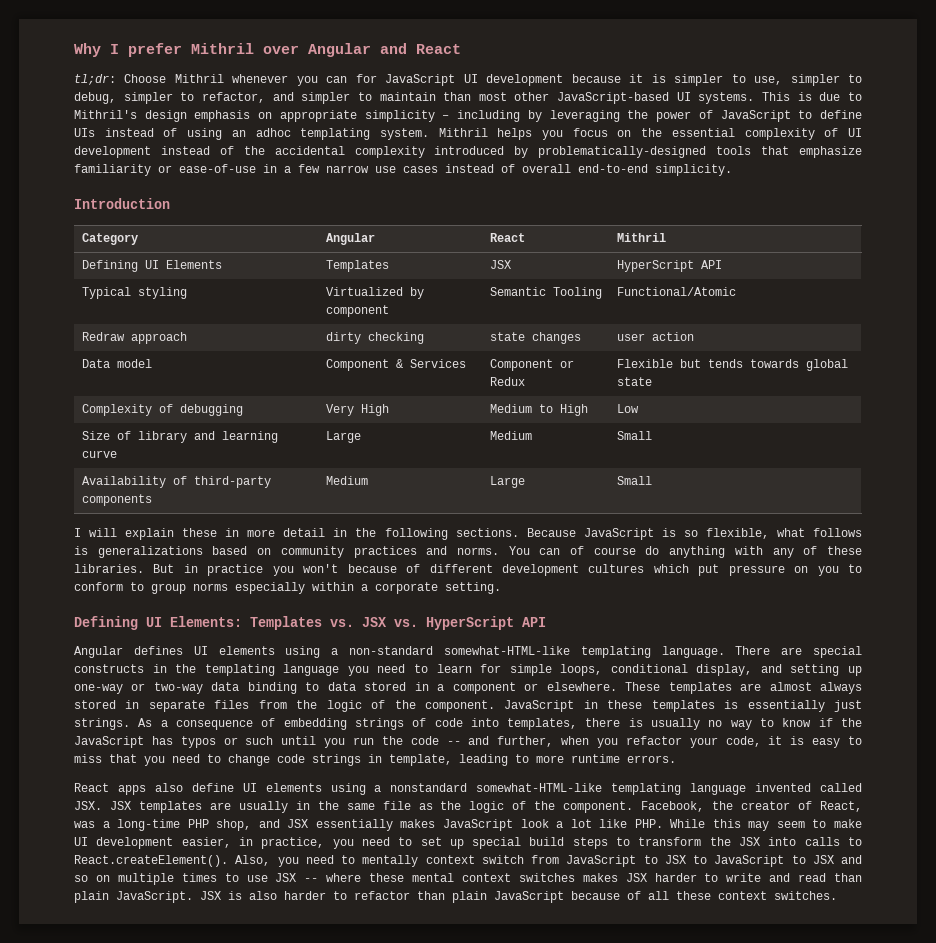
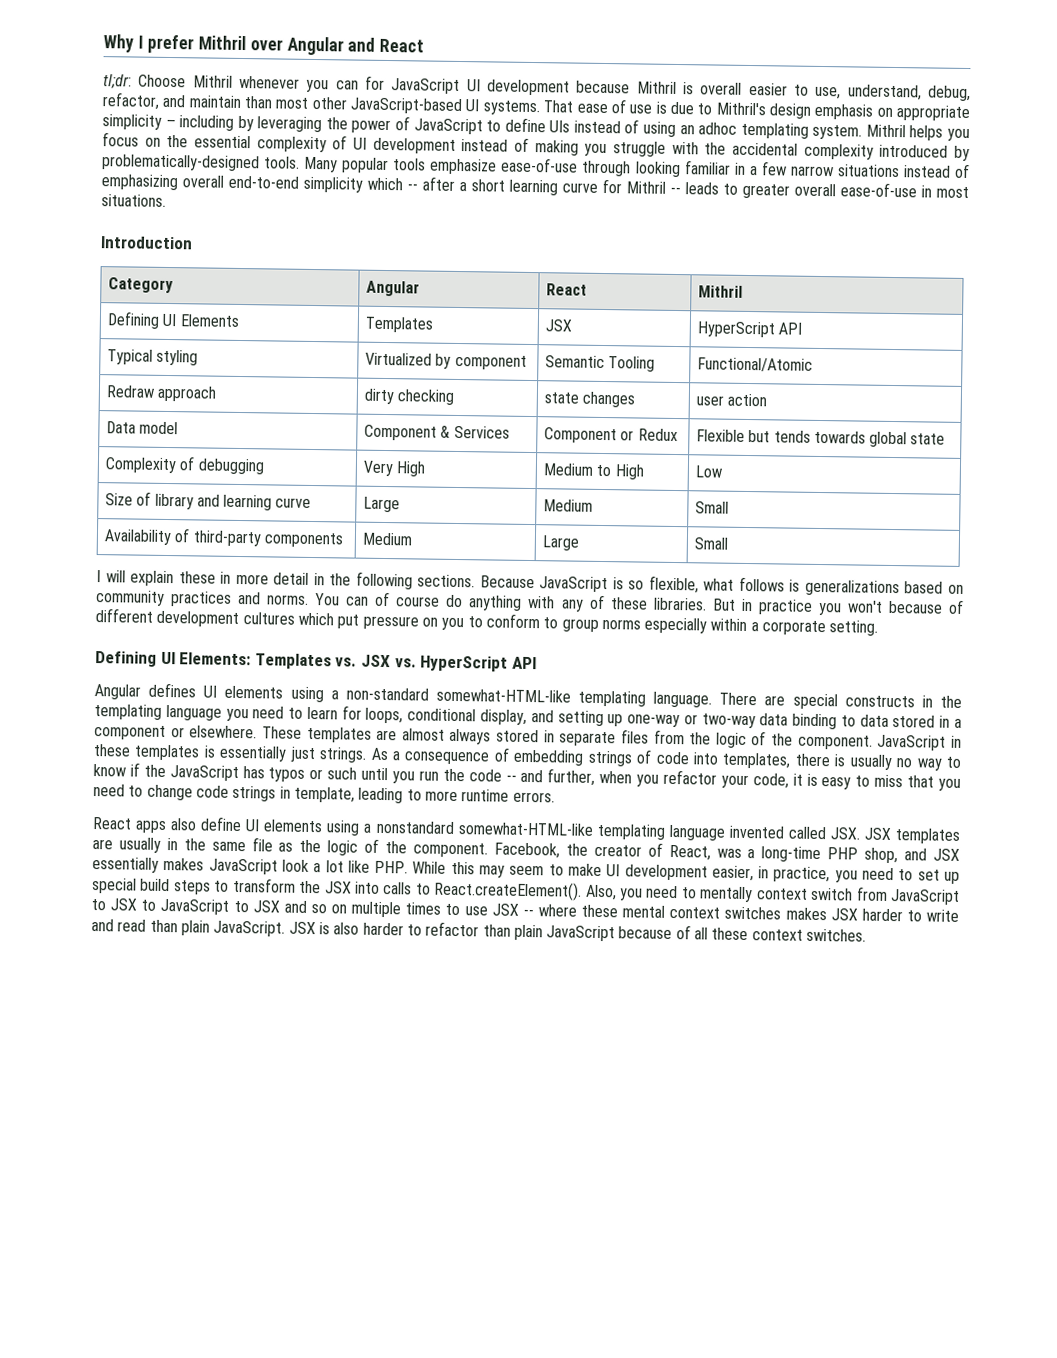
- tl;dr: Choose Mithril whenever you can for JavaScript UI development because it is simpler to use, simpler to debug, simpler to refactor, and simpler to maintain than most other JavaScript-based UI systems.
+ tl;dr: Choose Mithril whenever you can for JavaScript UI development because Mithril is overall easier to use, understand, debug, refactor, and maintain than most other JavaScript-based UI systems.
- This is due to Mithril's design emphasis on appropriate simplicity – including by leveraging the power of JavaScript to define UIs instead of using an adhoc templating system.
+ That ease of use is due to Mithril's design emphasis on appropriate simplicity – including by leveraging the power of JavaScript to define UIs instead of using an adhoc templating system.
- Mithril helps you focus on the essential complexity of UI development instead of the accidental complexity introduced by problematically-designed tools that emphasize familiarity or ease-of-use in a few narrow use cases instead of overall end-to-end simplicity.
+ Mithril helps you focus on the essential complexity of UI development instead of making you struggle with the accidental complexity introduced by problematically-designed tools. Many popular tools emphasize ease-of-use through looking familiar in a few narrow situations instead of emphasizing overall end-to-end simplicity which -- after a short learning curve for Mithril -- leads to greater overall ease-of-use in most situations.
- There are special constructs in the templating language you need to learn for simple loops, conditional display, and setting up one-way or two-way data binding to data stored in a component or elsewhere.
+ There are special constructs in the templating language you need to learn for loops, conditional display, and setting up one-way or two-way data binding to data stored in a component or elsewhere.

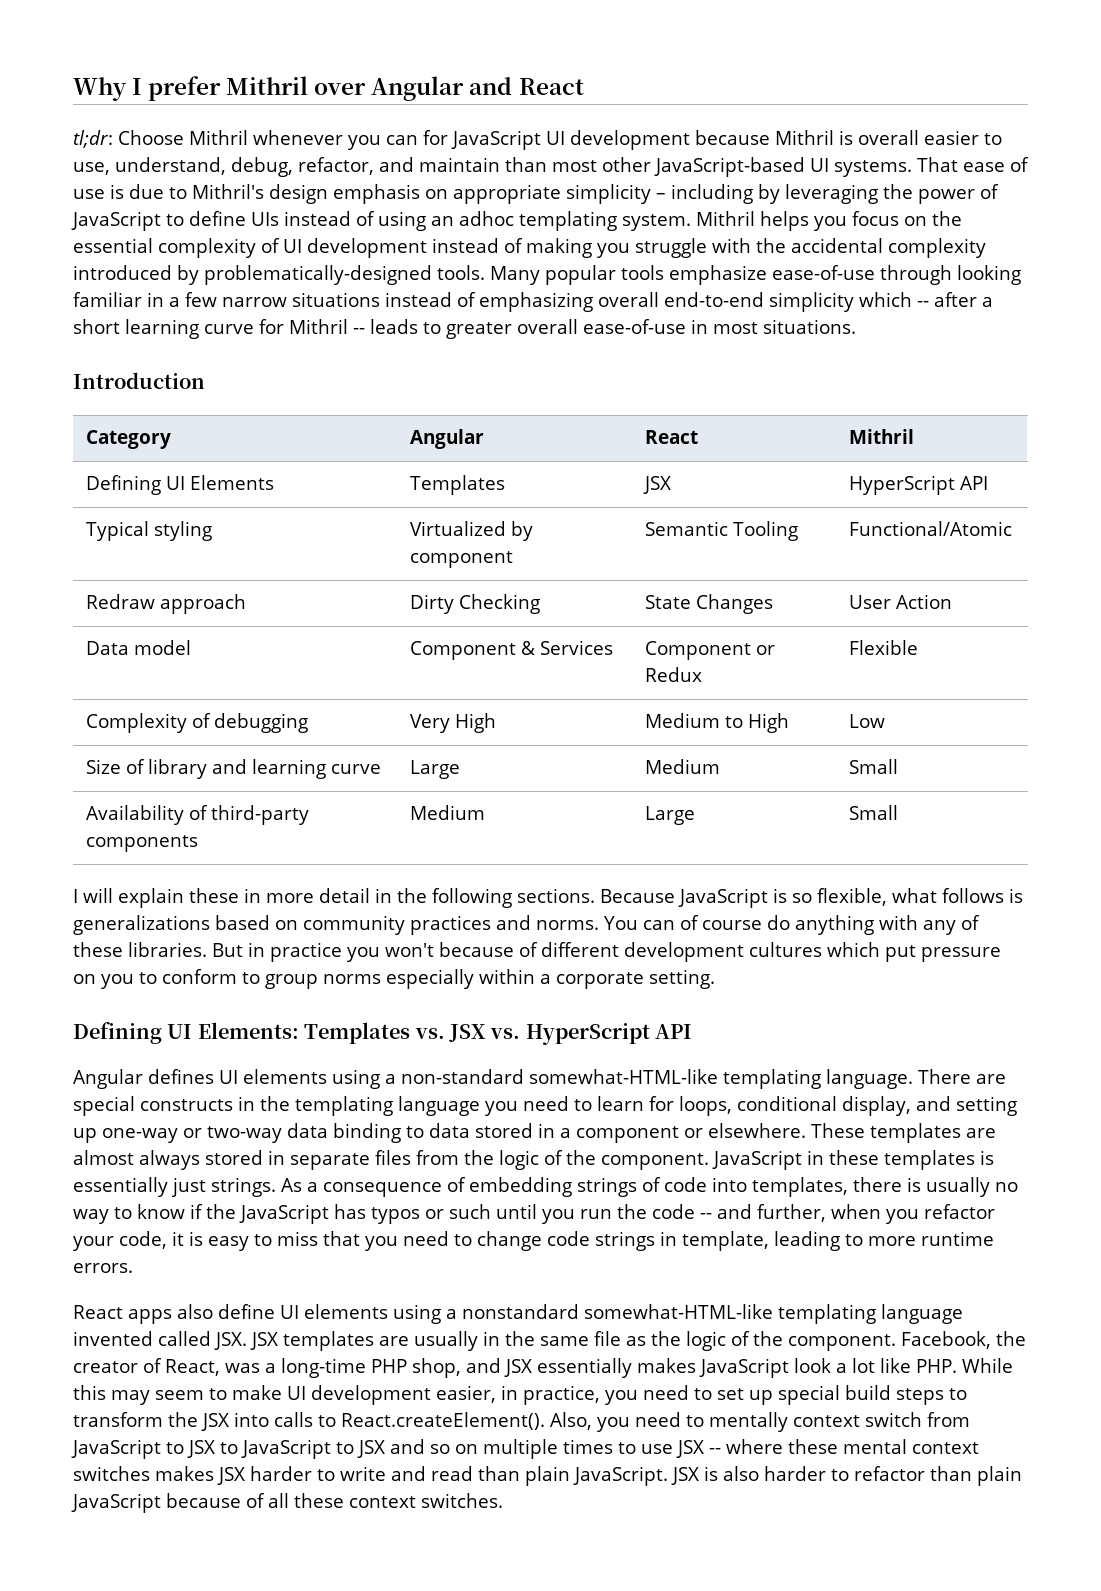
- Redraw approach | dirty checking | state changes | user action
+ Redraw approach | Dirty Checking | State Changes | User Action
- Data model | Component & Services | Component or Redux | Flexible but tends towards global state
+ Data model | Component & Services | Component or Redux | Flexible

